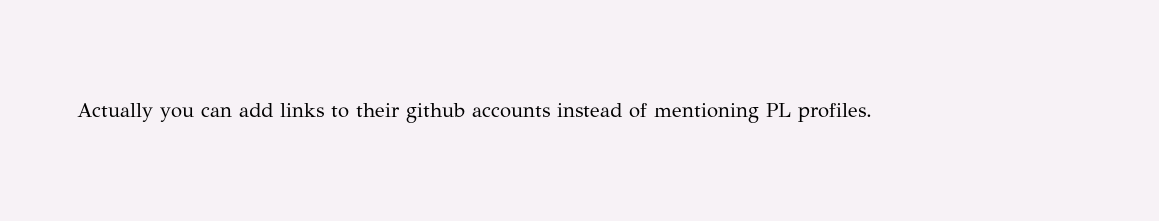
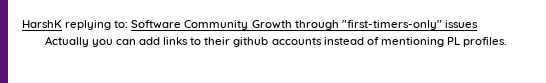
+ HarshK replying to: Software Community Growth through "first-timers-only" issues

